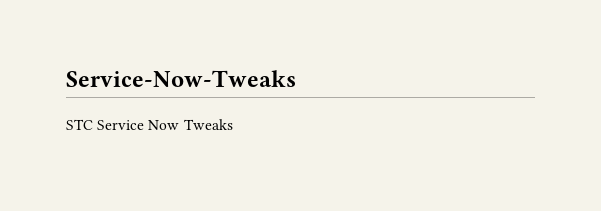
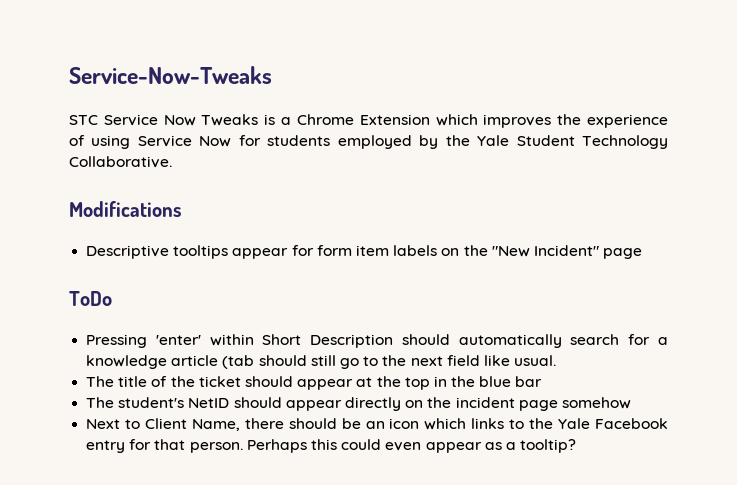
- STC Service Now Tweaks
+ STC Service Now Tweaks is a Chrome Extension which improves the experience of using Service Now for students employed by the Yale Student Technology Collaborative.
+ Modifications
+ Descriptive tooltips appear for form item labels on the "New Incident" page
+ ToDo
+ Pressing 'enter' within Short Description should automatically search for a knowledge article (tab should still go to the next field like usual.
+ The title of the ticket should appear at the top in the blue bar
+ The student's NetID should appear directly on the incident page somehow
+ Next to Client Name, there should be an icon which links to the Yale Facebook entry for that person. Perhaps this could even appear as a tooltip?

